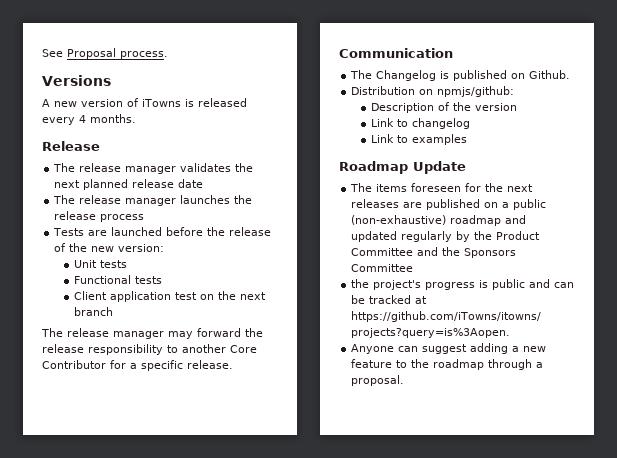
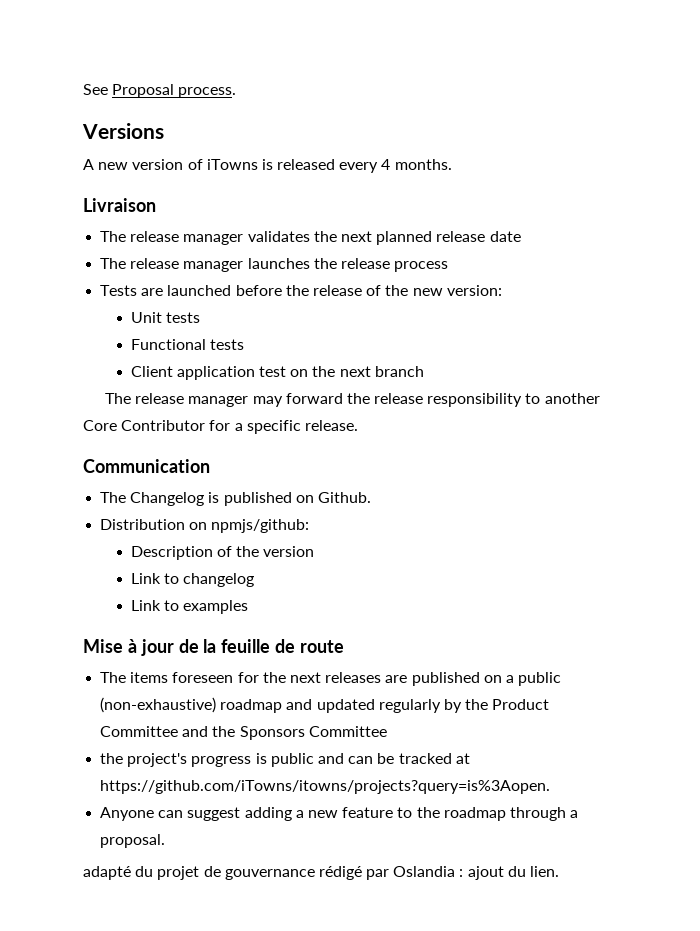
- Release
+ Livraison
- Roadmap Update
+ Mise à jour de la feuille de route
+ adapté du projet de gouvernance rédigé par Oslandia : ajout du lien.

